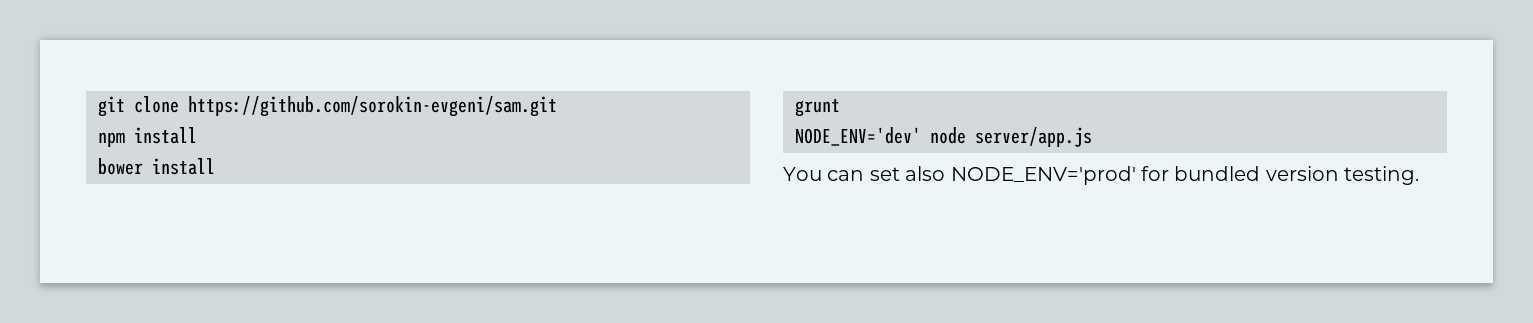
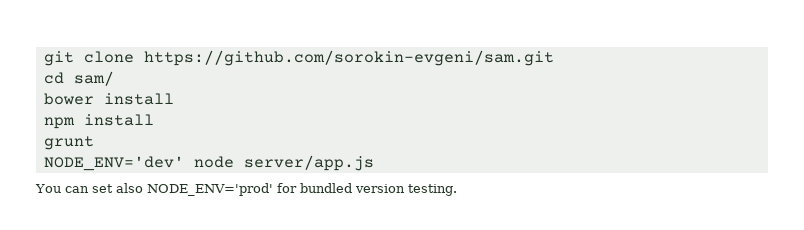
+ cd sam/
+ bower install
  npm install
- bower install

